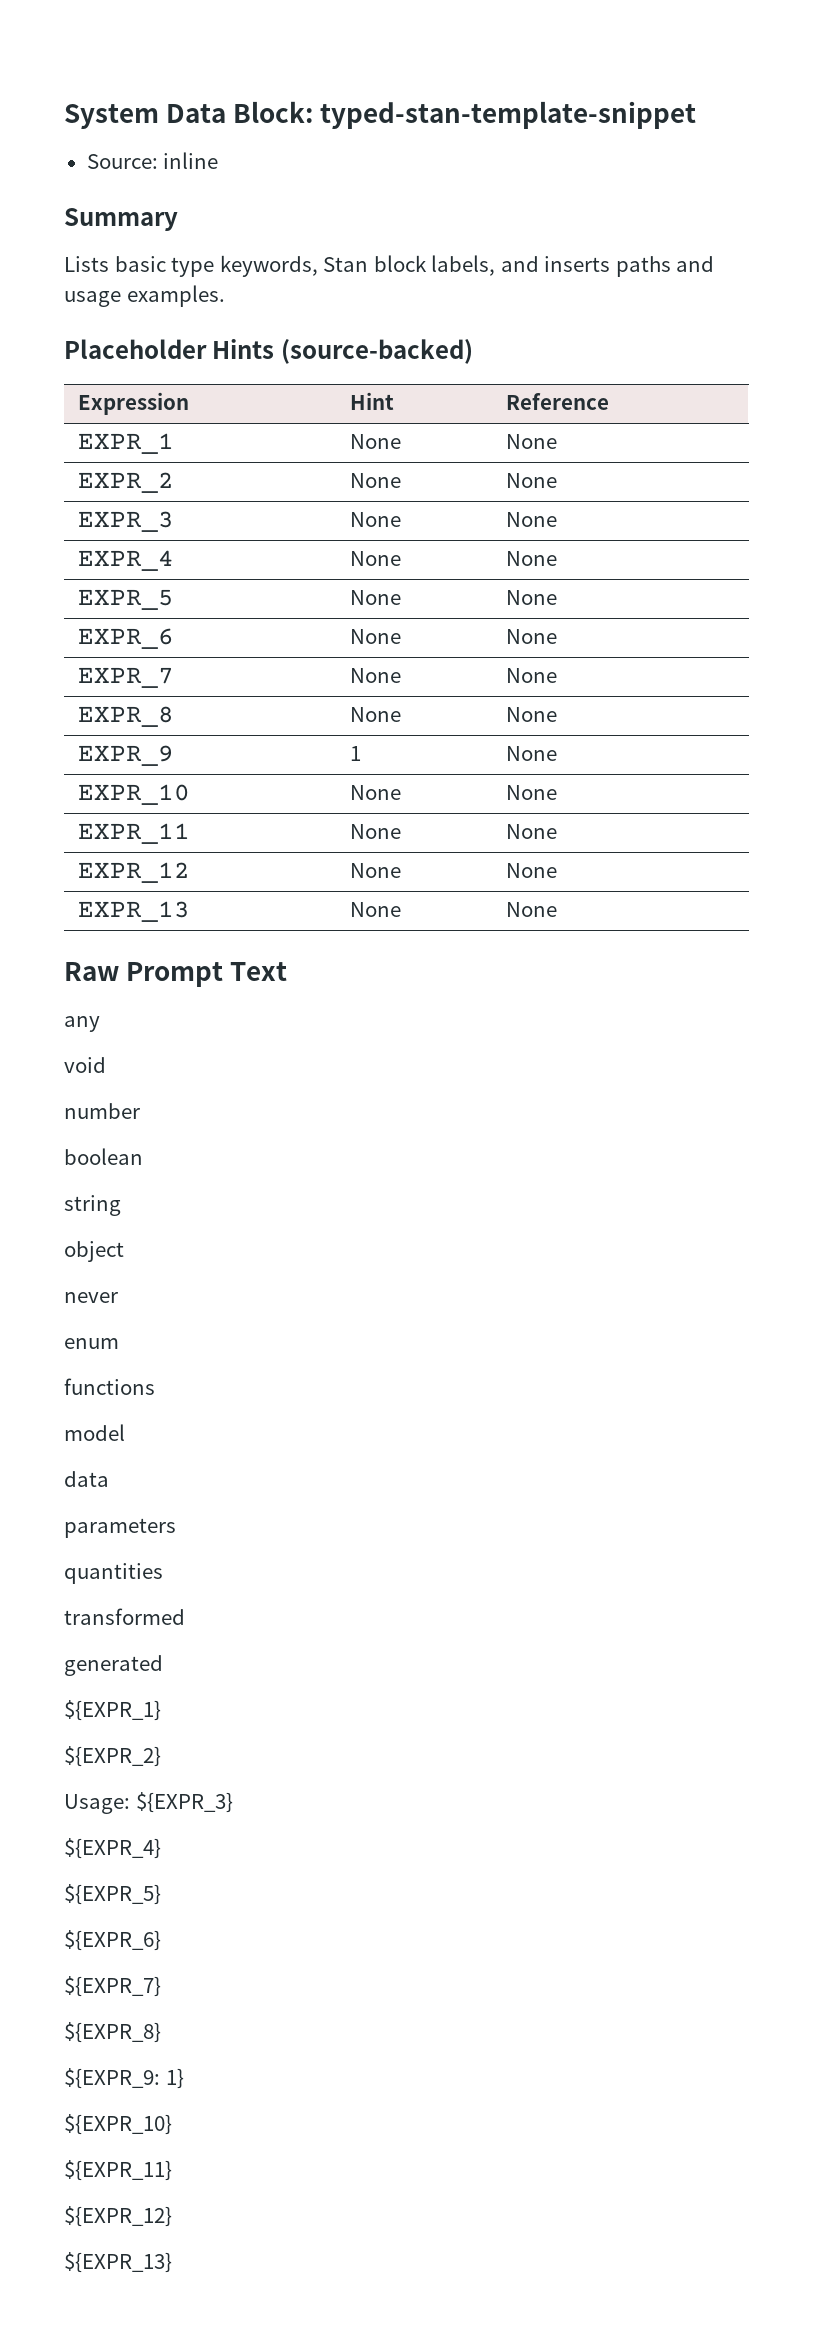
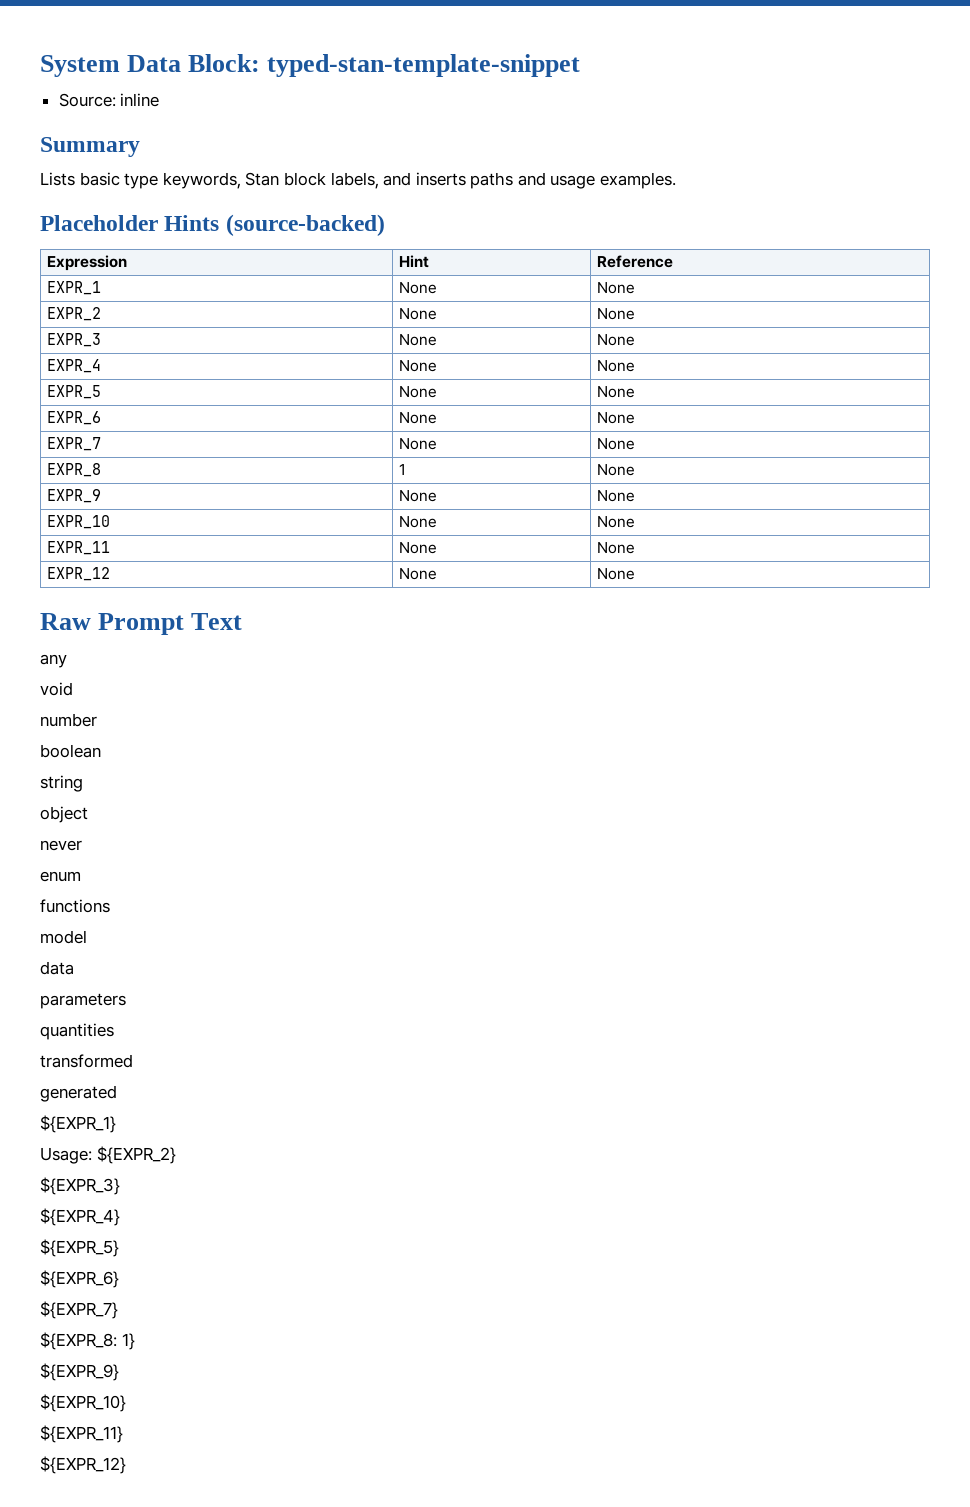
- EXPR_8 | None | None
+ EXPR_8 | 1 | None
- EXPR_9 | 1 | None
+ EXPR_9 | None | None
- EXPR_13 | None | None
- ${EXPR_2}
+ Usage: ${EXPR_2}
- Usage: ${EXPR_3}
+ ${EXPR_3}
- ${EXPR_8}
- ${EXPR_9: 1}
+ ${EXPR_8: 1}
+ ${EXPR_9}
- ${EXPR_13}

